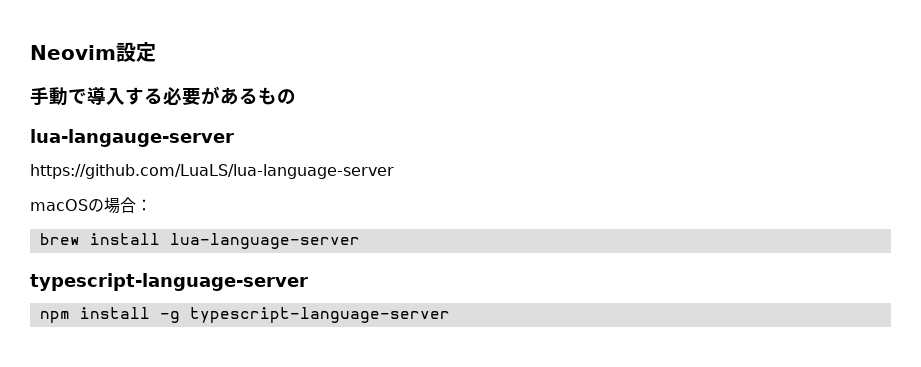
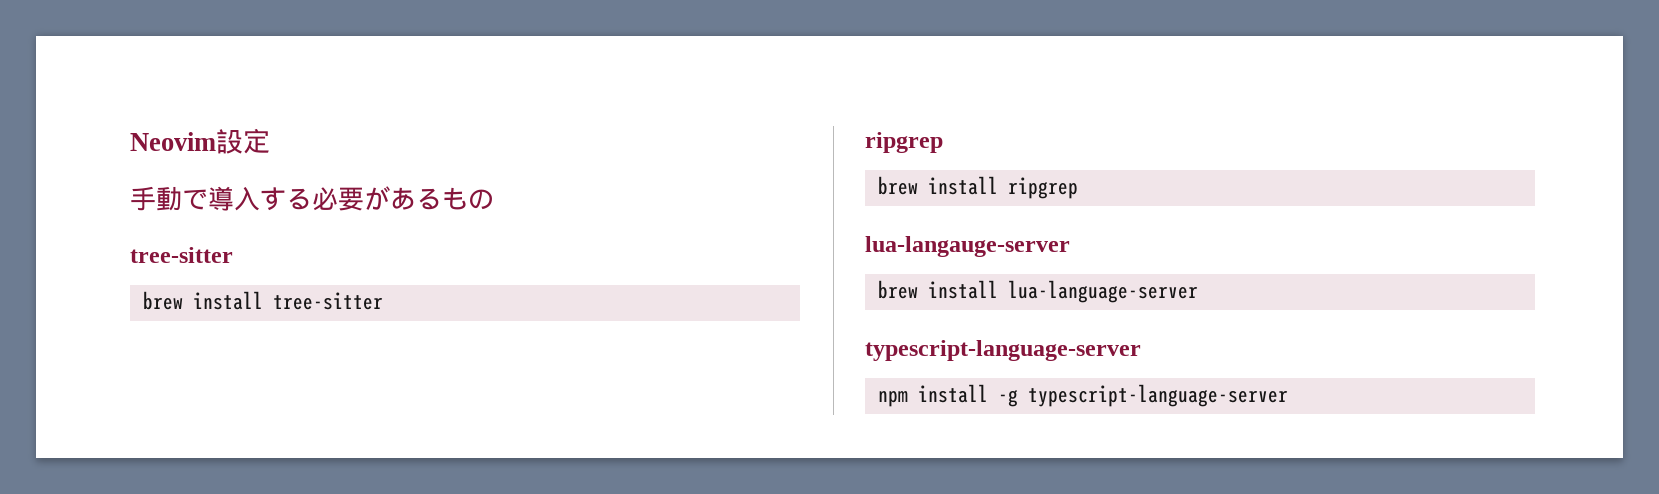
  手動で導入する必要があるもの
+ tree-sitter
+ brew install tree-sitter
+ ripgrep
+ brew install ripgrep
  lua-langauge-server
- https://github.com/LuaLS/lua-language-server
- macOSの場合：

